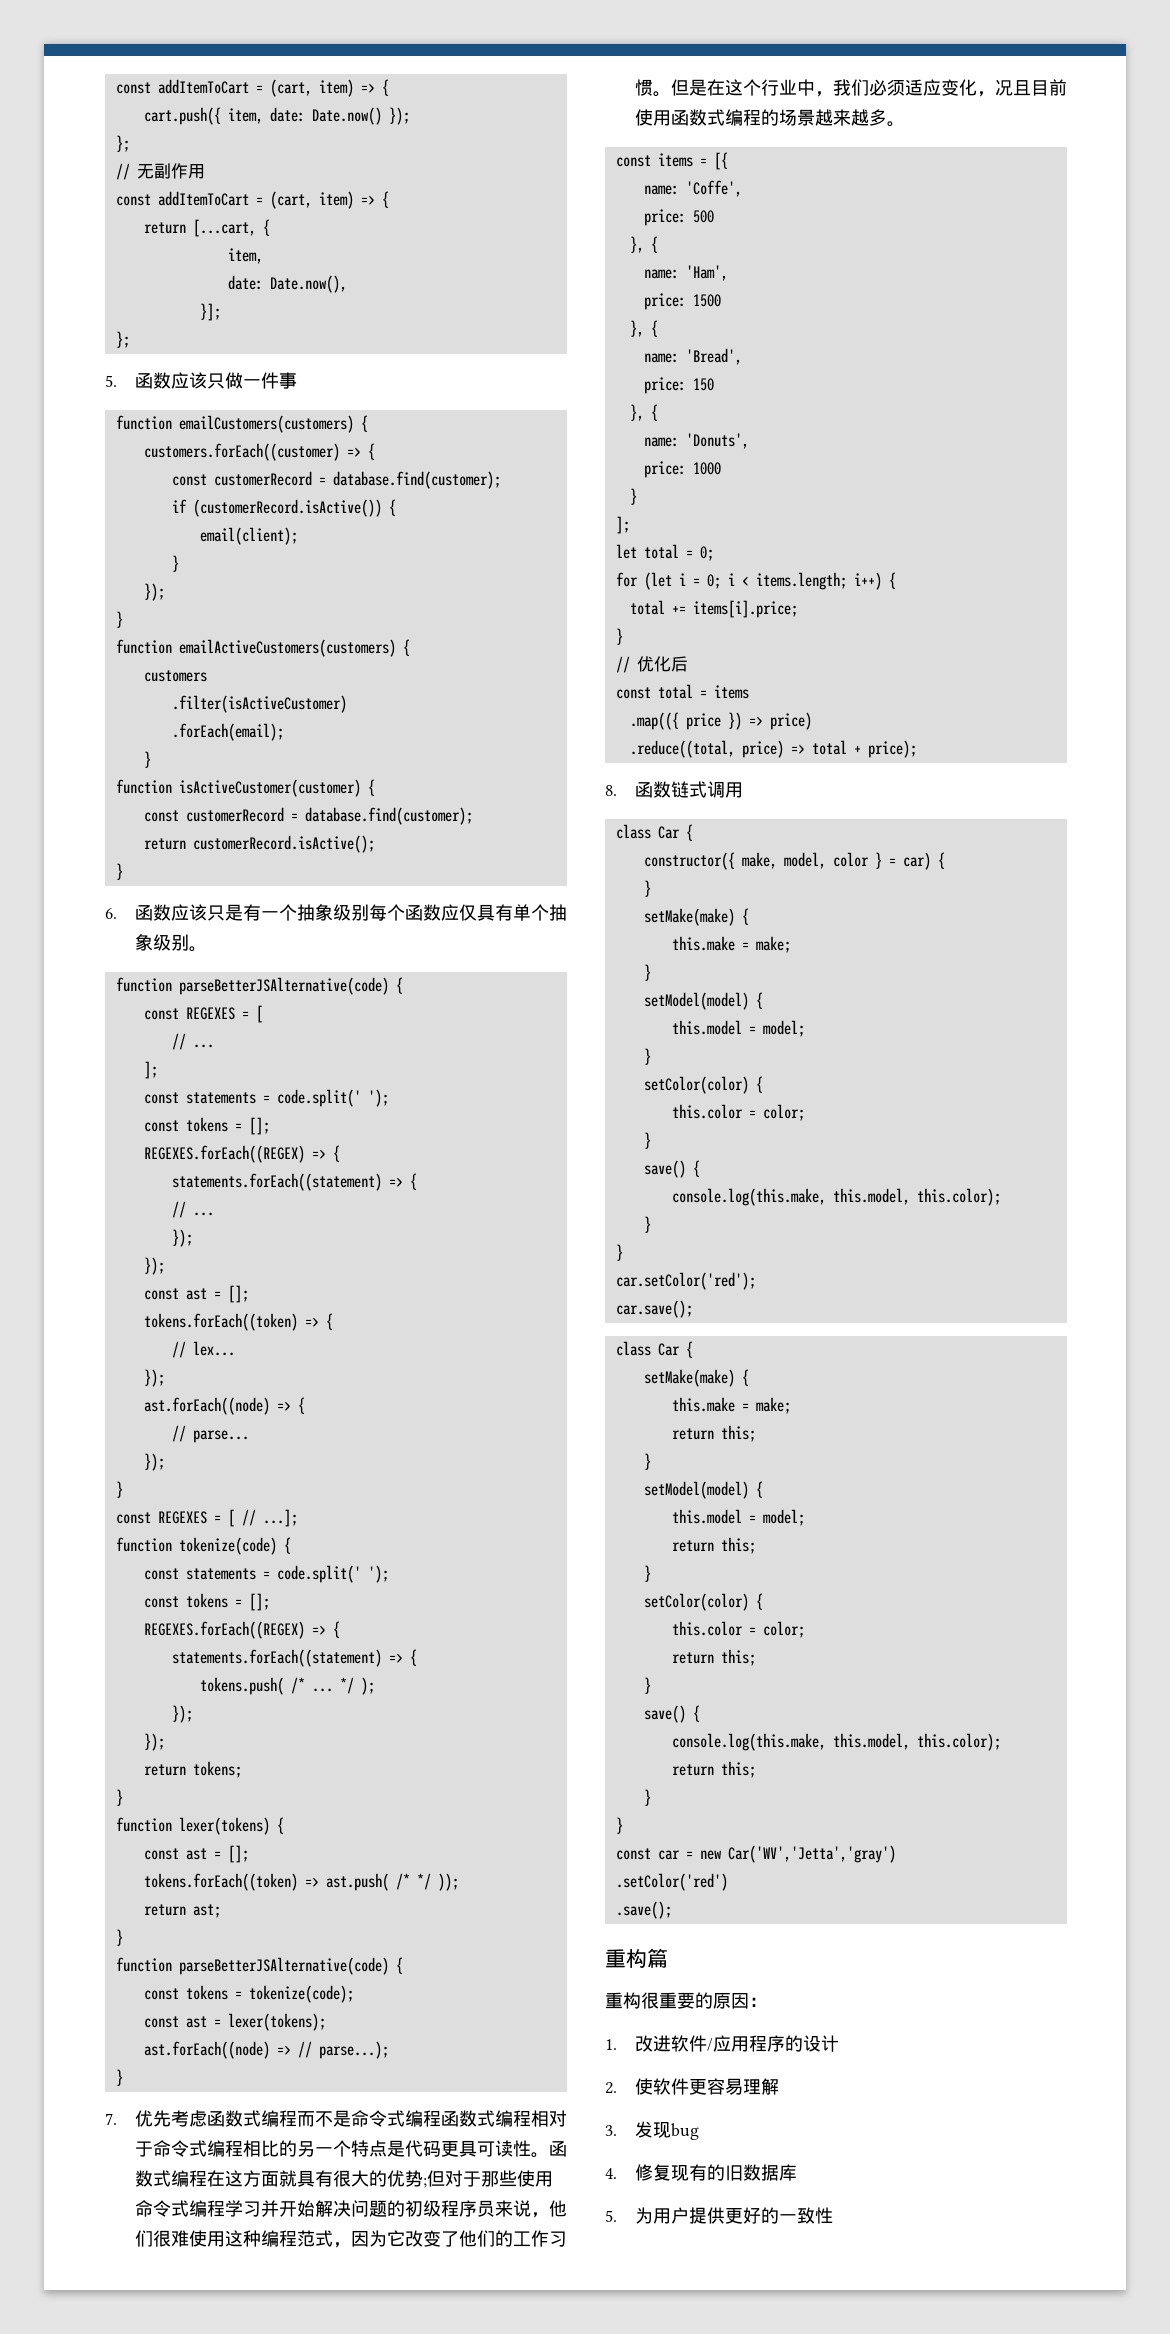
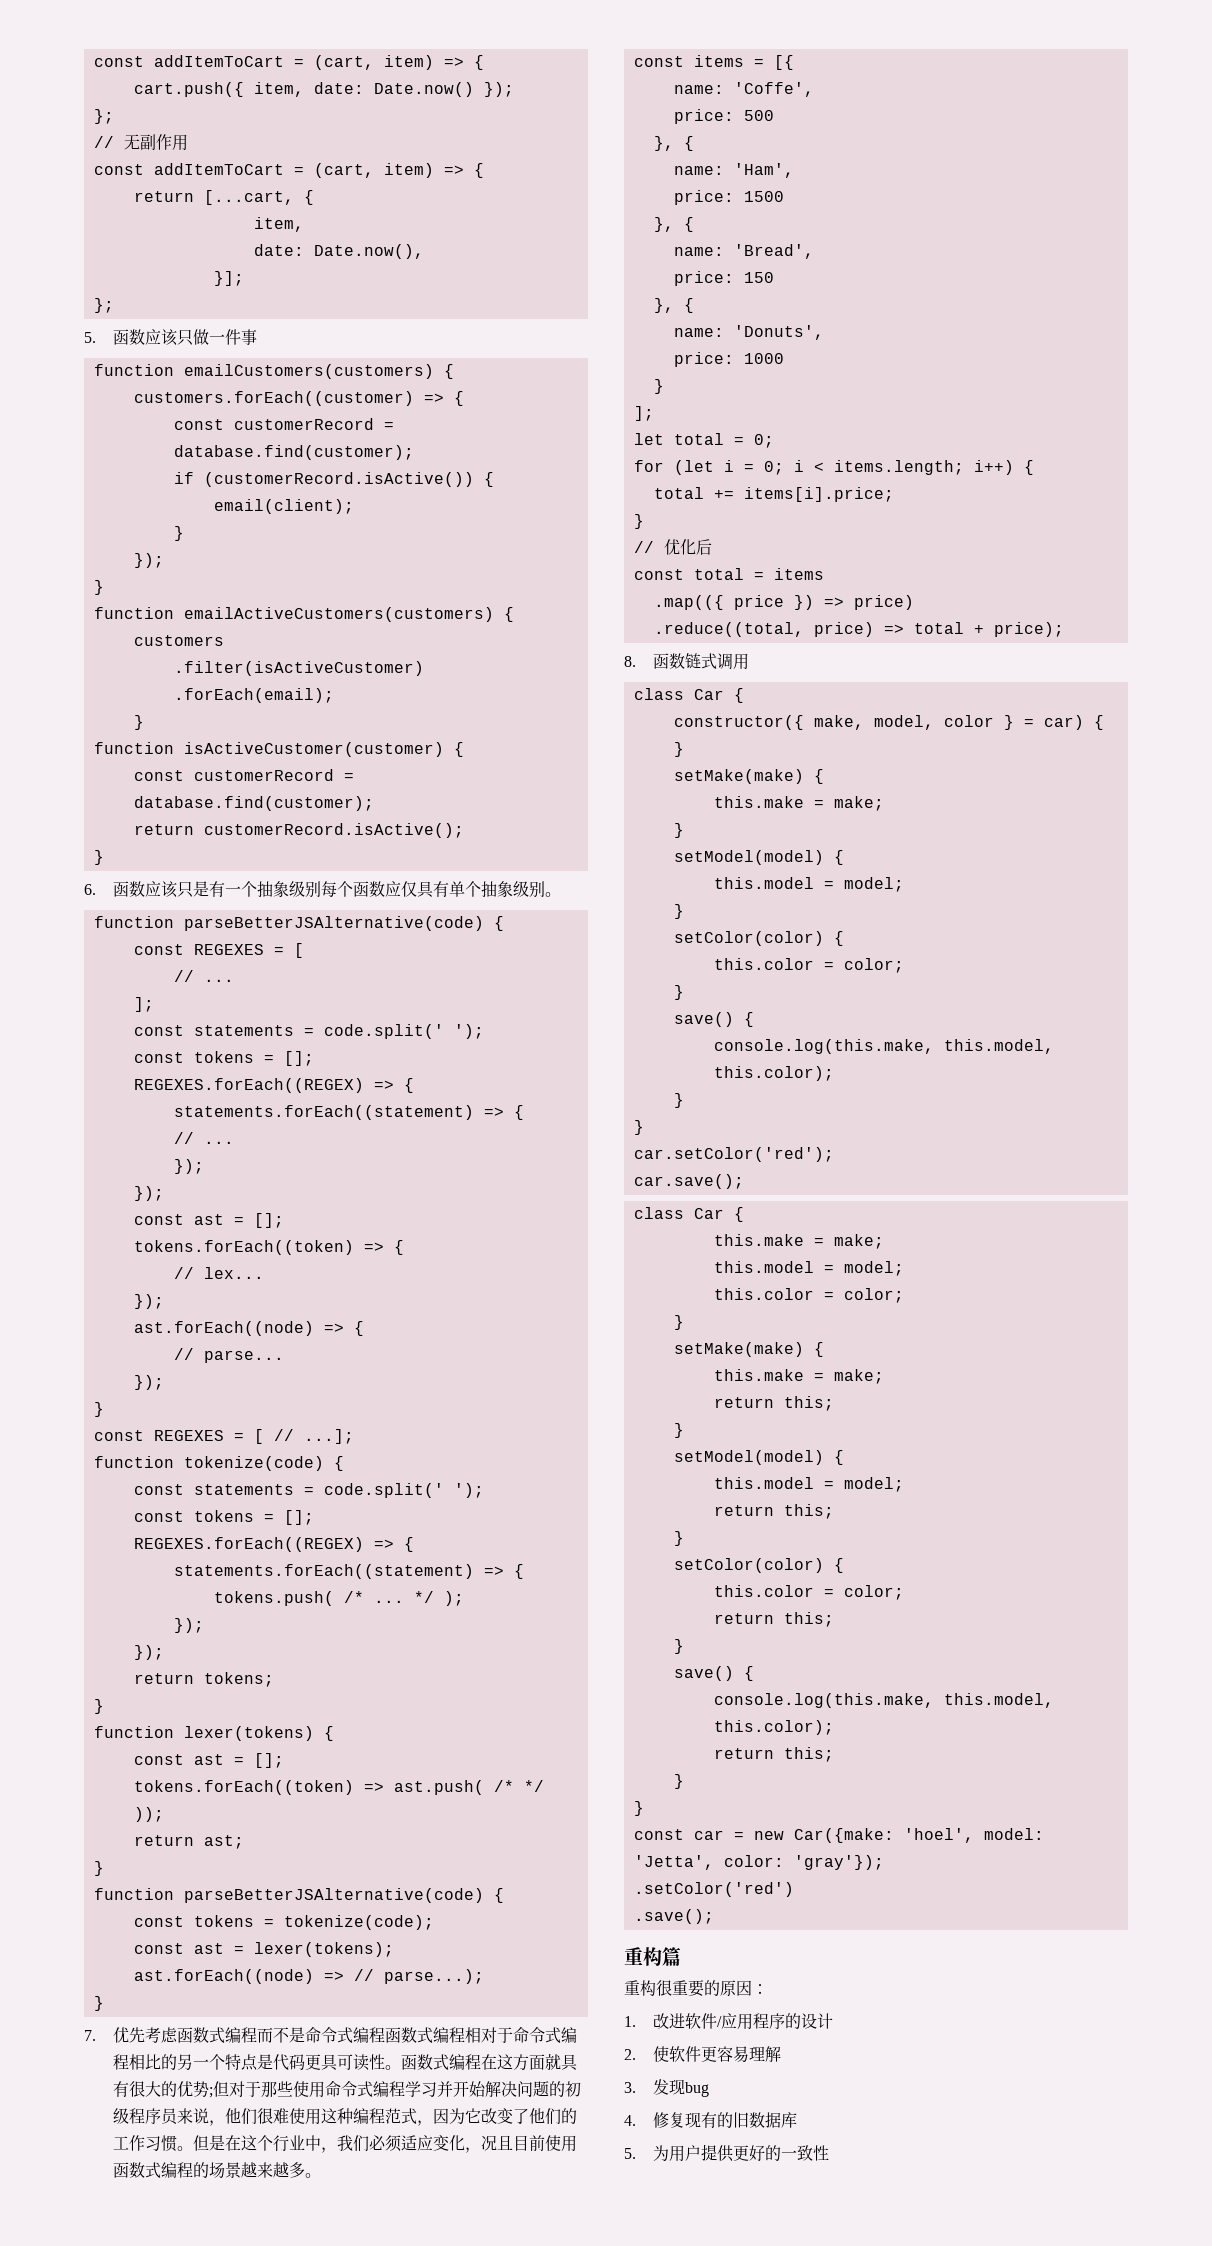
  car.save();
  class Car {
+ this.make = make;
+ this.model = model;
+ this.color = color;
+ }
- const car = new Car('WV','Jetta','gray')
+ const car = new Car({make: 'hoel', model: 'Jetta', color: 'gray'});

